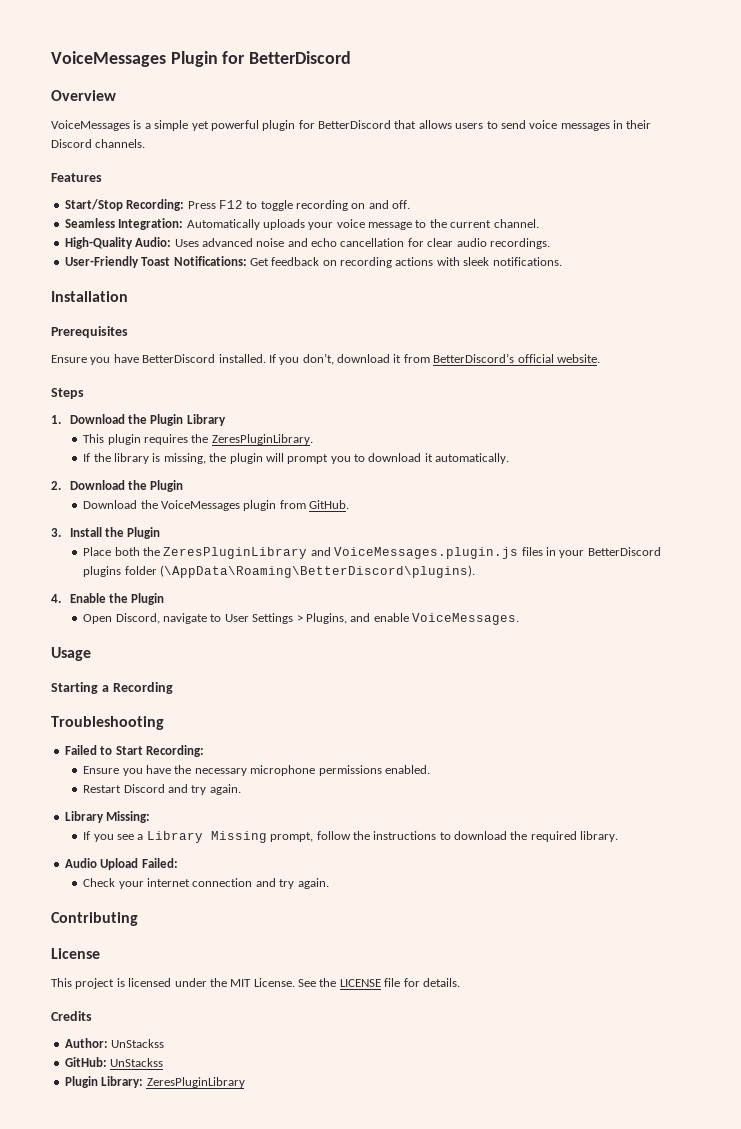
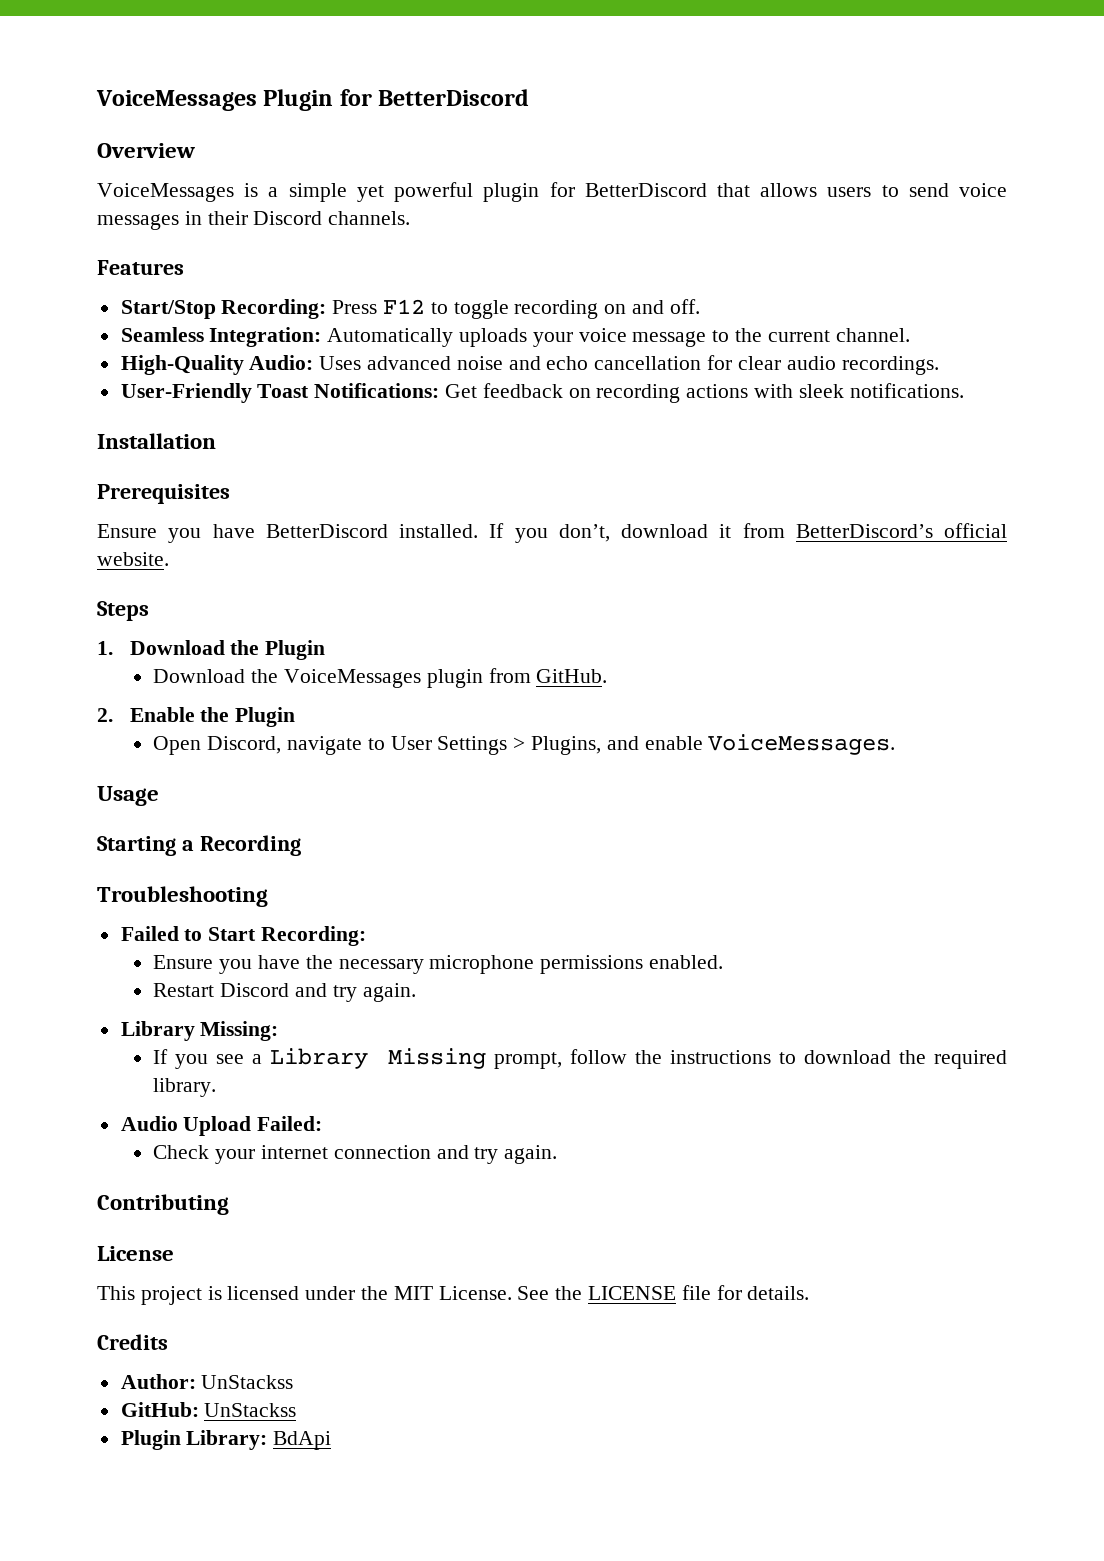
- 1. Download the Plugin Library
- This plugin requires the ZeresPluginLibrary.
- If the library is missing, the plugin will prompt you to download it automatically.
- 2. Download the Plugin
+ 1. Download the Plugin
- 3. Install the Plugin
- Place both the ZeresPluginLibrary and VoiceMessages.plugin.js files in your BetterDiscord plugins folder (\AppData\Roaming\BetterDiscord\plugins).
- 4. Enable the Plugin
+ 2. Enable the Plugin
- Plugin Library: ZeresPluginLibrary
+ Plugin Library: BdApi

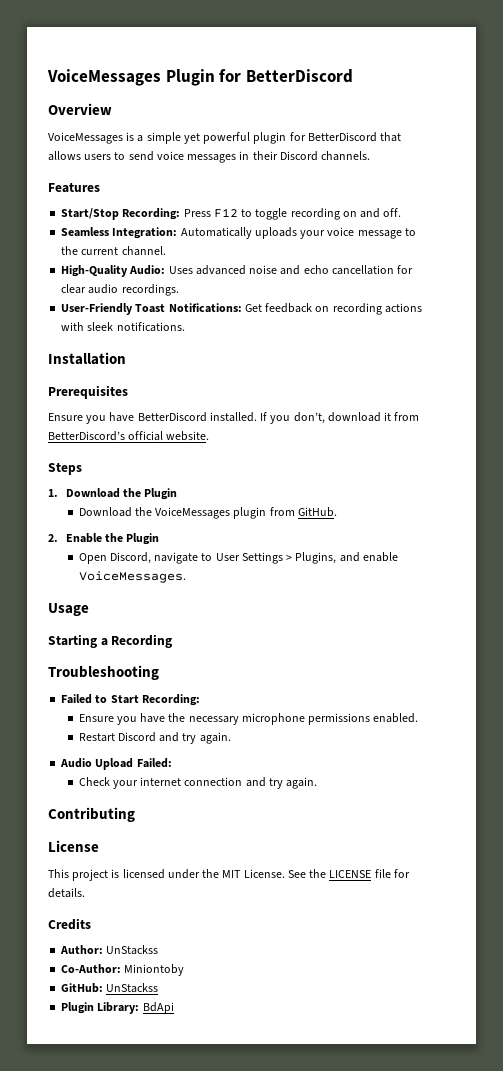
- Library Missing:
- If you see a Library Missing prompt, follow the instructions to download the required library.
+ Co-Author: Miniontoby

